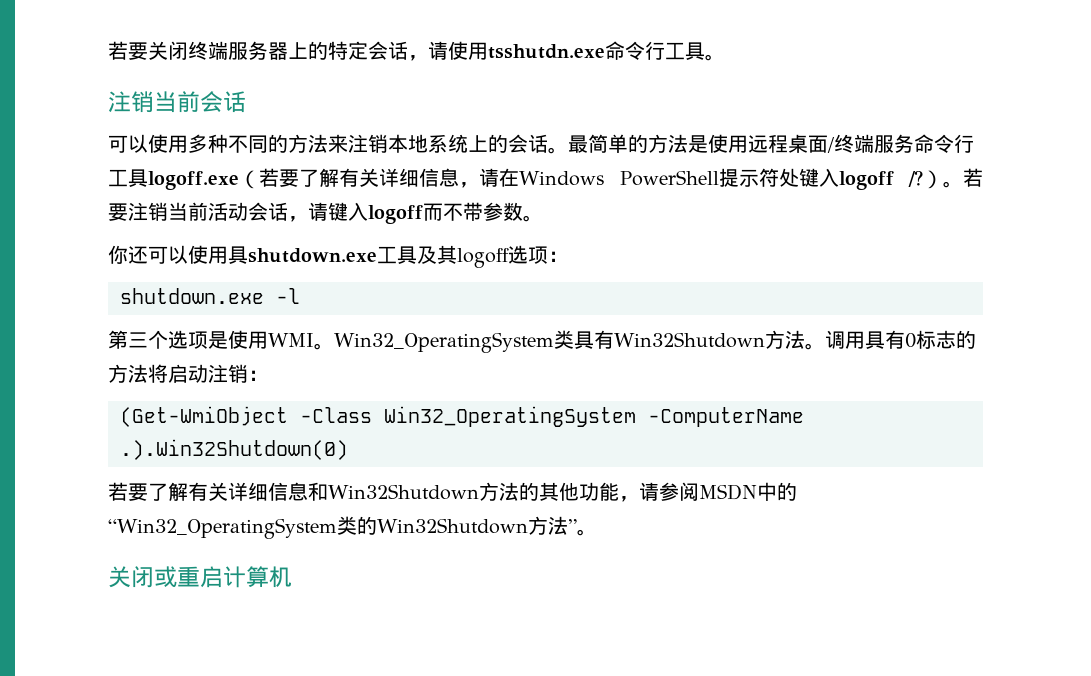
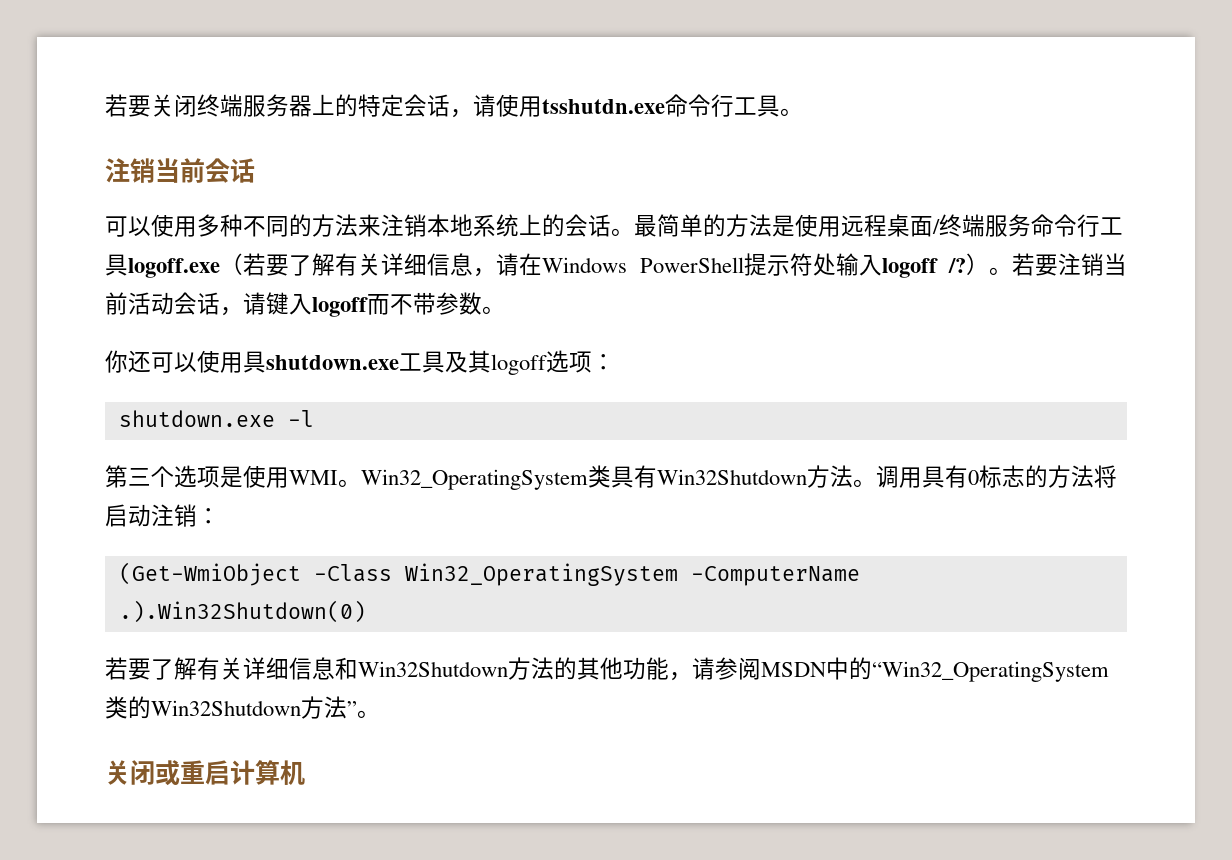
- 最简单的方法是使用远程桌面/终端服务命令行工具logoff.exe（若要了解有关详细信息，请在Windows PowerShell提示符处键入logoff /?）。
+ 最简单的方法是使用远程桌面/终端服务命令行工具logoff.exe（若要了解有关详细信息，请在Windows PowerShell提示符处输入logoff /?）。

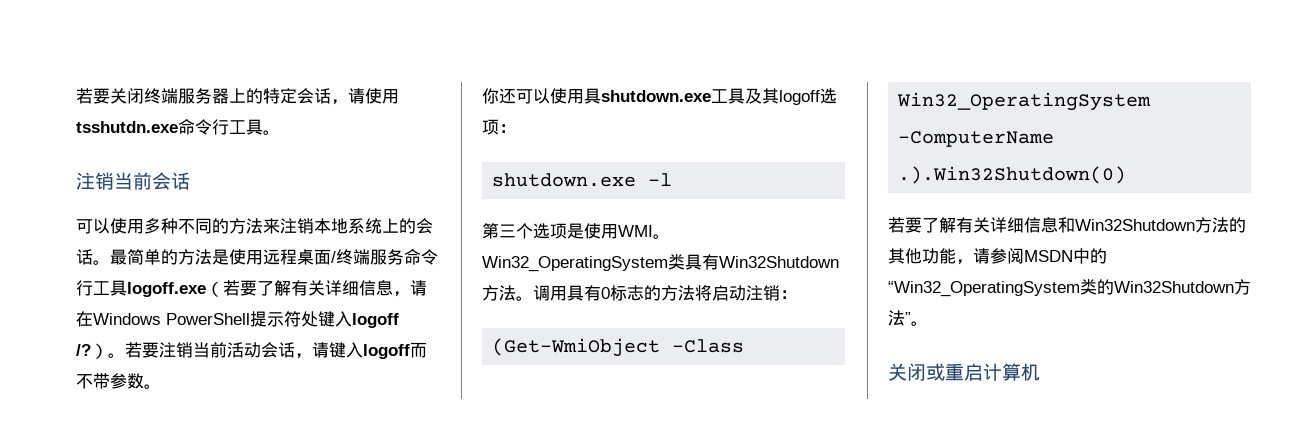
- 最简单的方法是使用远程桌面/终端服务命令行工具logoff.exe（若要了解有关详细信息，请在Windows PowerShell提示符处输入logoff /?）。
+ 最简单的方法是使用远程桌面/终端服务命令行工具logoff.exe（若要了解有关详细信息，请在Windows PowerShell提示符处键入logoff /?）。

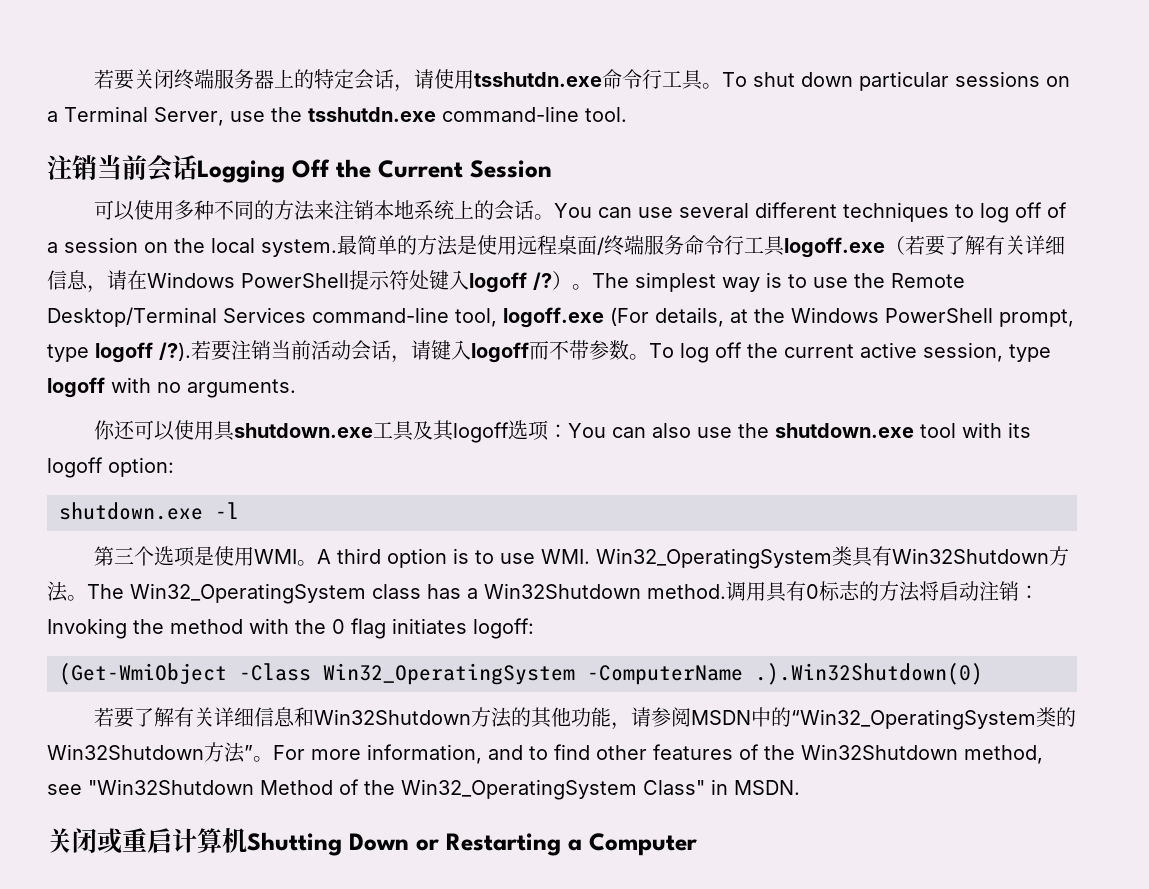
- 若要关闭终端服务器上的特定会话，请使用tsshutdn.exe命令行工具。
- 注销当前会话
+ 若要关闭终端服务器上的特定会话，请使用tsshutdn.exe命令行工具。To shut down particular sessions on a Terminal Server, use the tsshutdn.exe command-line tool.
+ 注销当前会话Logging Off the Current Session
+ You can use several different techniques to log off of a session on the local system.
+ The simplest way is to use the Remote Desktop/Terminal Services command-line tool, logoff.exe (For details, at the Windows PowerShell prompt, type logoff /?).
+ To log off the current active session, type logoff with no arguments.
- 你还可以使用具shutdown.exe工具及其logoff选项：
+ 你还可以使用具shutdown.exe工具及其logoff选项：You can also use the shutdown.exe tool with its logoff option:
- Win32_OperatingSystem类具有Win32Shutdown方法。
+ A third option is to use WMI. Win32_OperatingSystem类具有Win32Shutdown方法。
+ The Win32_OperatingSystem class has a Win32Shutdown method.
- 调用具有0标志的方法将启动注销：
+ 调用具有0标志的方法将启动注销：Invoking the method with the 0 flag initiates logoff:
- 若要了解有关详细信息和Win32Shutdown方法的其他功能，请参阅MSDN中的“Win32_OperatingSystem类的Win32Shutdown方法”。
- 关闭或重启计算机
+ 若要了解有关详细信息和Win32Shutdown方法的其他功能，请参阅MSDN中的“Win32_OperatingSystem类的Win32Shutdown方法”。For more information, and to find other features of the Win32Shutdown method, see "Win32Shutdown Method of the Win32_OperatingSystem Class" in MSDN.
+ 关闭或重启计算机Shutting Down or Restarting a Computer

